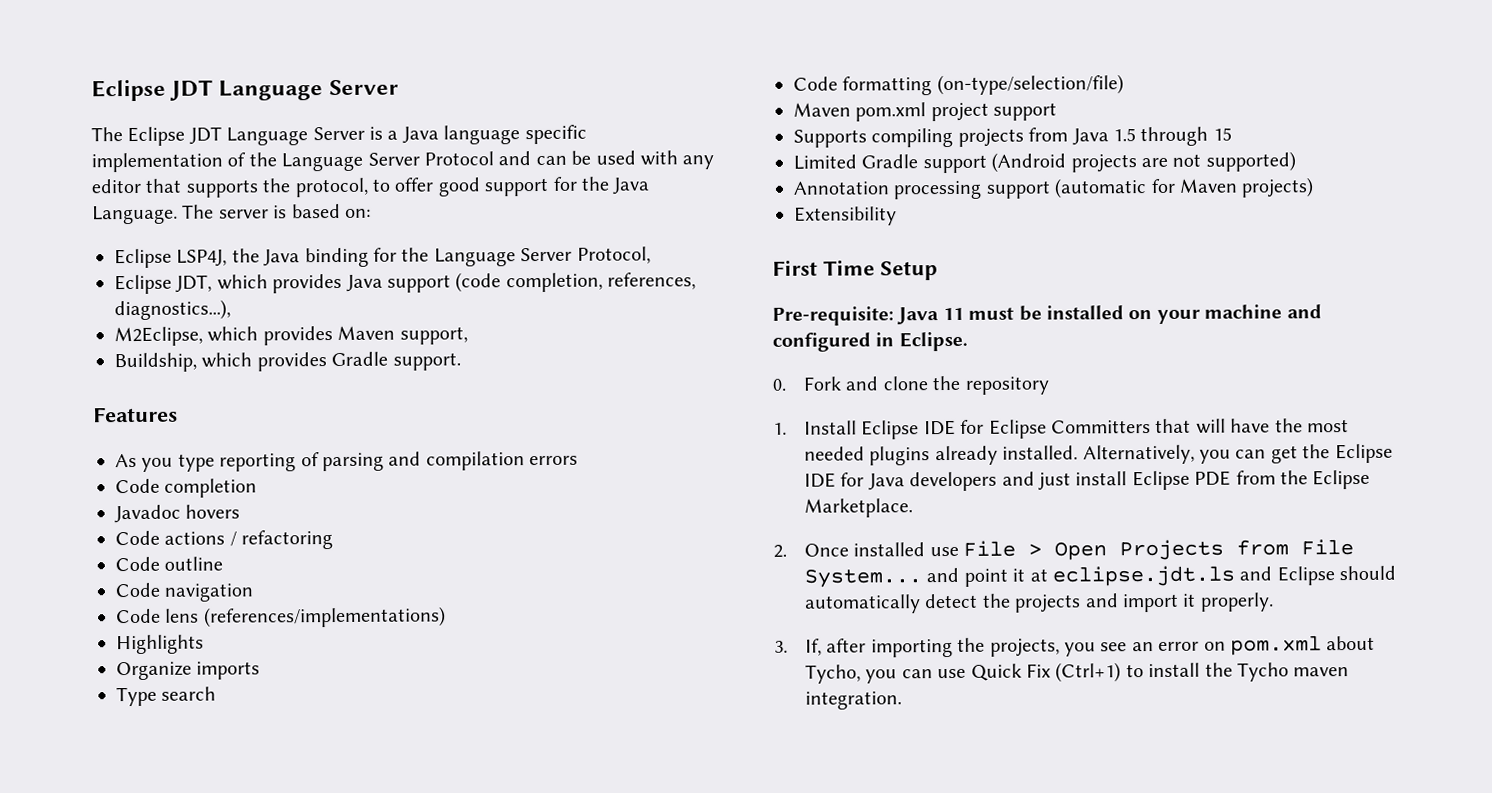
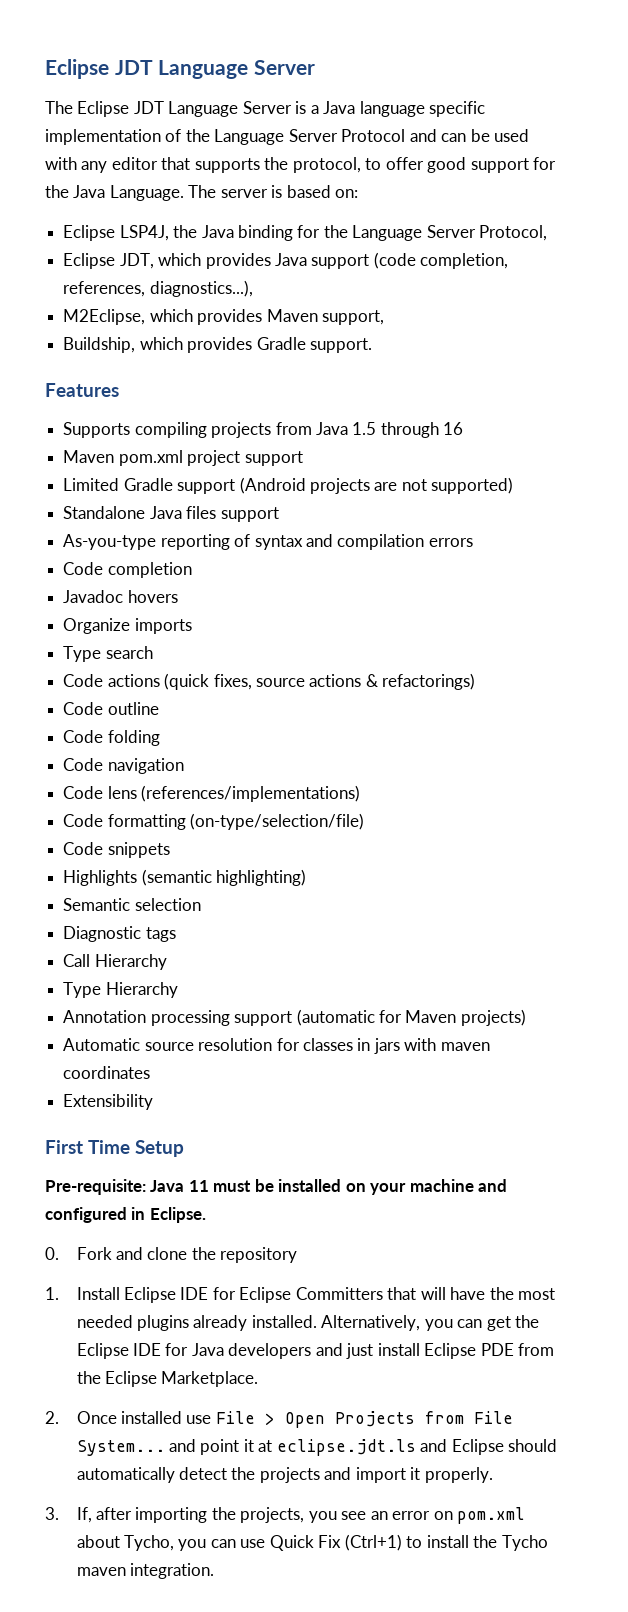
- As you type reporting of parsing and compilation errors
+ Supports compiling projects from Java 1.5 through 16
+ Maven pom.xml project support
+ Limited Gradle support (Android projects are not supported)
+ Standalone Java files support
+ As-you-type reporting of syntax and compilation errors
- Code actions / refactoring
+ Organize imports
+ Type search
+ Code actions (quick fixes, source actions & refactorings)
+ Code folding
- Highlights
- Organize imports
- Type search
  Code formatting (on-type/selection/file)
- Maven pom.xml project support
- Supports compiling projects from Java 1.5 through 15
- Limited Gradle support (Android projects are not supported)
+ Code snippets
+ Highlights (semantic highlighting)
+ Semantic selection
+ Diagnostic tags
+ Call Hierarchy
+ Type Hierarchy
+ Automatic source resolution for classes in jars with maven coordinates

